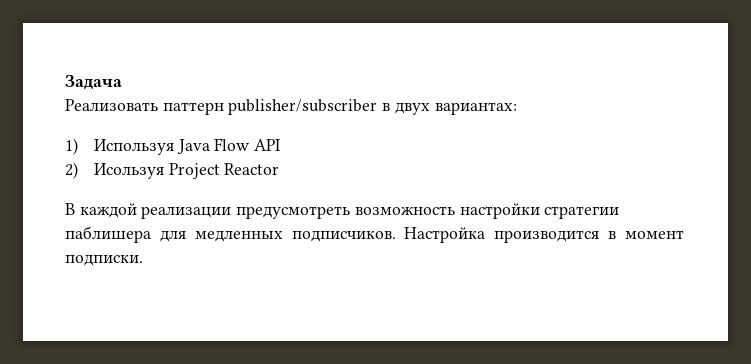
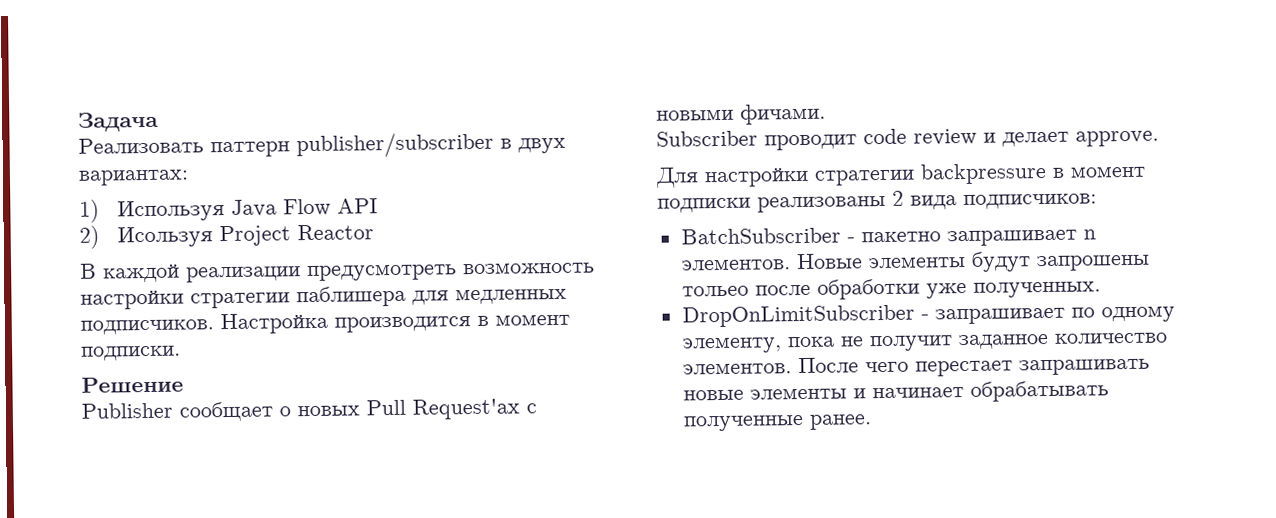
+ Решение
+ Publisher сообщает о новых Pull Request'ах с новыми фичами.
+ Subscriber проводит code review и делает approve.
+ Для настройки стратегии backpressure в момент подписки реализованы 2 вида подписчиков:
+ BatchSubscriber - пакетно запрашивает n элементов. Новые элементы будут запрошены тольео после обработки уже полученных.
+ DropOnLimitSubscriber - запрашивает по одному элементу, пока не получит заданное количество элементов. После чего перестает запрашивать новые элементы и начинает обрабатывать полученные ранее.

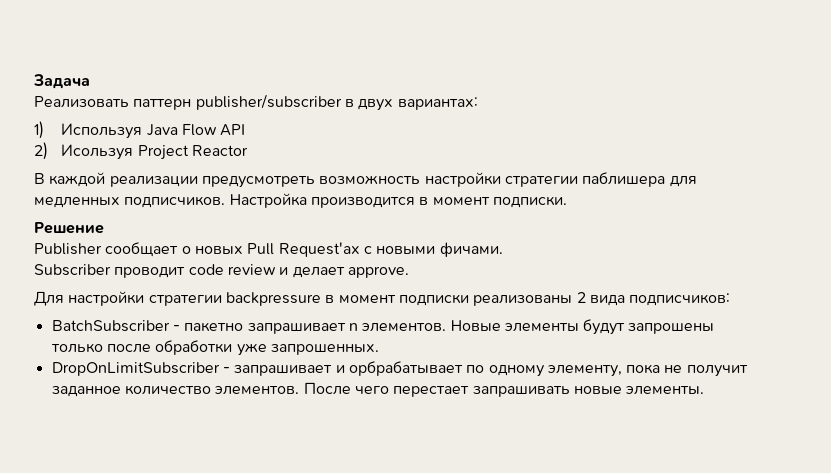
- Новые элементы будут запрошены тольео после обработки уже полученных.
+ Новые элементы будут запрошены только после обработки уже запрошенных.
- DropOnLimitSubscriber - запрашивает по одному элементу, пока не получит заданное количество элементов.
+ DropOnLimitSubscriber - запрашивает и орбрабатывает по одному элементу, пока не получит заданное количество элементов.
- После чего перестает запрашивать новые элементы и начинает обрабатывать полученные ранее.
+ После чего перестает запрашивать новые элементы.

